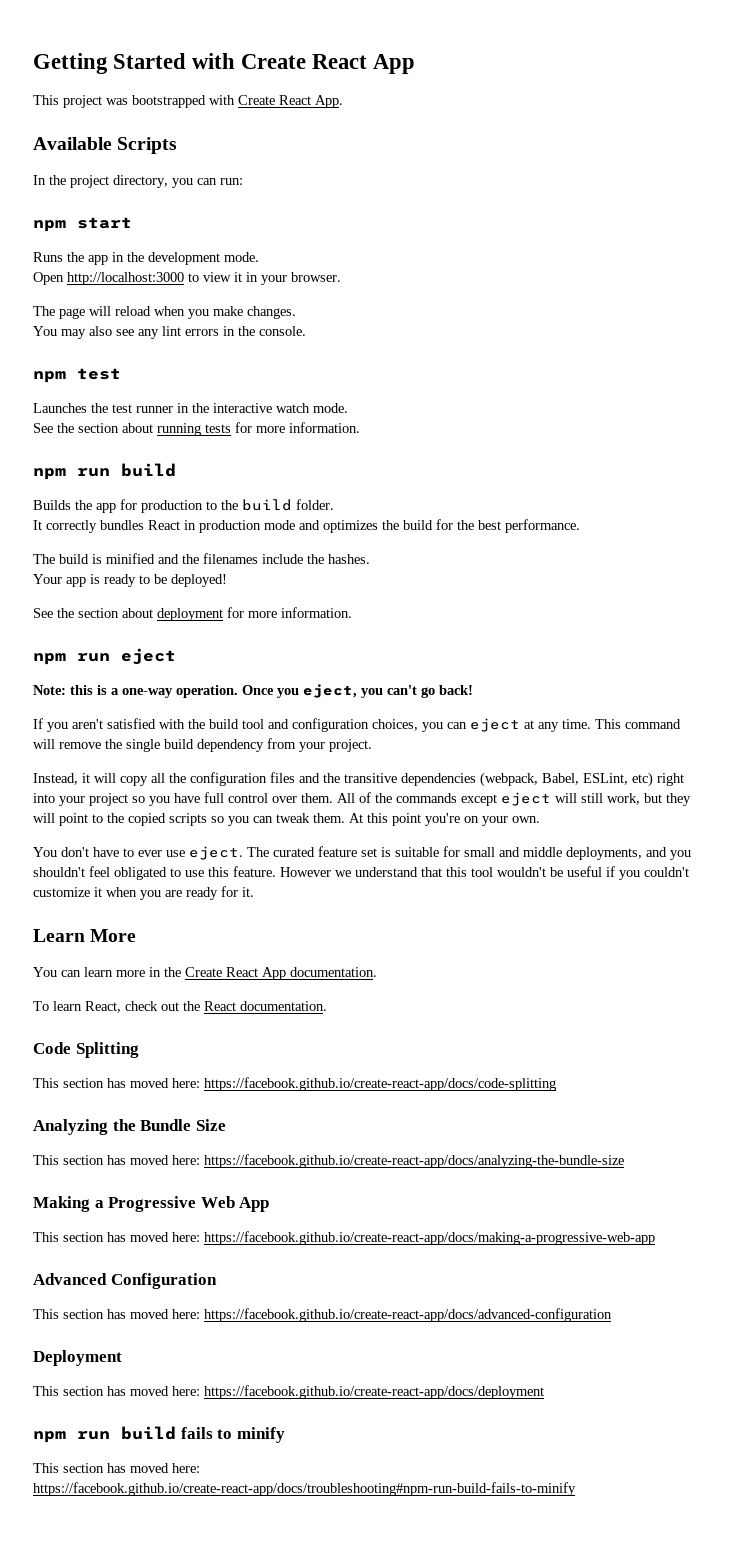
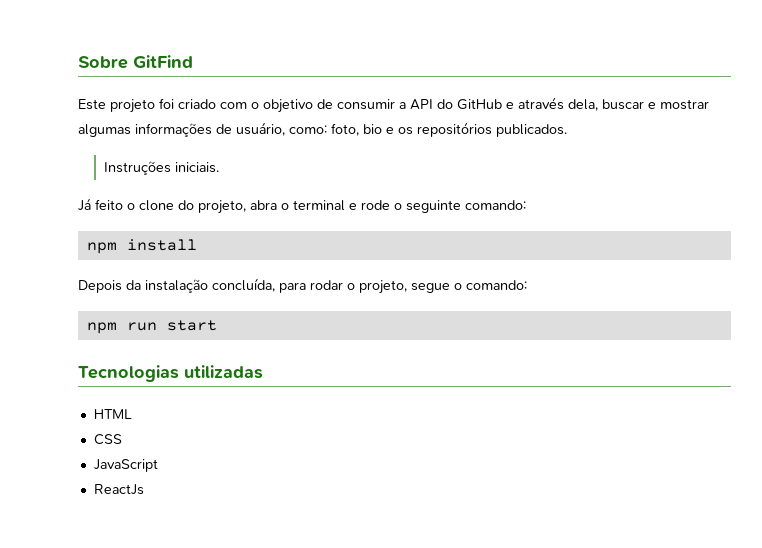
- Getting Started with Create React App
- This project was bootstrapped with Create React App.
- Available Scripts
- In the project directory, you can run:
- npm start
- Runs the app in the development mode.
- Open http://localhost:3000 to view it in your browser.
- The page will reload when you make changes.
- You may also see any lint errors in the console.
- npm test
- Launches the test runner in the interactive watch mode.
- See the section about running tests for more information.
- npm run build
- Builds the app for production to the build folder.
- It correctly bundles React in production mode and optimizes the build for the best performance.
- The build is minified and the filenames include the hashes.
- Your app is ready to be deployed!
- See the section about deployment for more information.
- npm run eject
- Note: this is a one-way operation. Once you eject, you can't go back!
- If you aren't satisfied with the build tool and configuration choices, you can eject at any time. This command will remove the single build dependency from your project.
- Instead, it will copy all the configuration files and the transitive dependencies (webpack, Babel, ESLint, etc) right into your project so you have full control over them. All of the commands except eject will still work, but they will point to the copied scripts so you can tweak them. At this point you're on your own.
- You don't have to ever use eject. The curated feature set is suitable for small and middle deployments, and you shouldn't feel obligated to use this feature. However we understand that this tool wouldn't be useful if you couldn't customize it when you are ready for it.
- Learn More
- You can learn more in the Create React App documentation.
- To learn React, check out the React documentation.
- Code Splitting
- This section has moved here: https://facebook.github.io/create-react-app/docs/code-splitting
- Analyzing the Bundle Size
- This section has moved here: https://facebook.github.io/create-react-app/docs/analyzing-the-bundle-size
- Making a Progressive Web App
- This section has moved here: https://facebook.github.io/create-react-app/docs/making-a-progressive-web-app
- Advanced Configuration
- This section has moved here: https://facebook.github.io/create-react-app/docs/advanced-configuration
- Deployment
- This section has moved here: https://facebook.github.io/create-react-app/docs/deployment
- npm run build fails to minify
- This section has moved here: https://facebook.github.io/create-react-app/docs/troubleshooting#npm-run-build-fails-to-minify
+ Sobre GitFind
+ Este projeto foi criado com o objetivo de consumir a API do GitHub e através dela, buscar e mostrar algumas informações de usuário, como: foto, bio e os repositórios publicados.
+ Instruções iniciais.
+ Já feito o clone do projeto, abra o terminal e rode o seguinte comando:
+ npm install
+ Depois da instalação concluída, para rodar o projeto, segue o comando:
+ npm run start
+ Tecnologias utilizadas
+ HTML
+ CSS
+ JavaScript
+ ReactJs

